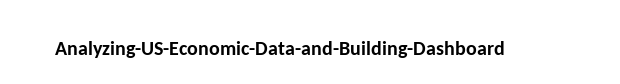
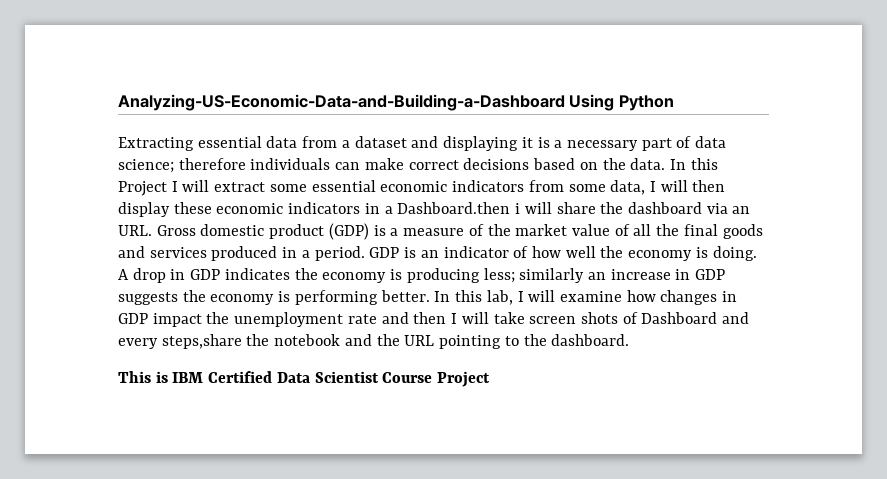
- Analyzing-US-Economic-Data-and-Building-Dashboard
+ Analyzing-US-Economic-Data-and-Building-a-Dashboard Using Python
+ Extracting essential data from a dataset and displaying it is a necessary part of data science; therefore individuals can make correct decisions based on the data. In this Project I will extract some essential economic indicators from some data, I will then display these economic indicators in a Dashboard.then i will share the dashboard via an URL. Gross domestic product (GDP) is a measure of the market value of all the final goods and services produced in a period. GDP is an indicator of how well the economy is doing. A drop in GDP indicates the economy is producing less; similarly an increase in GDP suggests the economy is performing better. In this lab, I will examine how changes in GDP impact the unemployment rate and then I will take screen shots of Dashboard and every steps,share the notebook and the URL pointing to the dashboard.
+ This is IBM Certified Data Scientist Course Project

